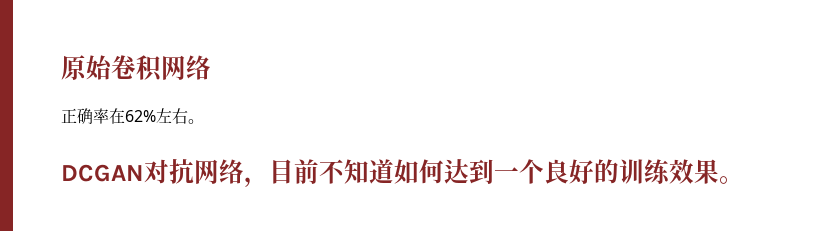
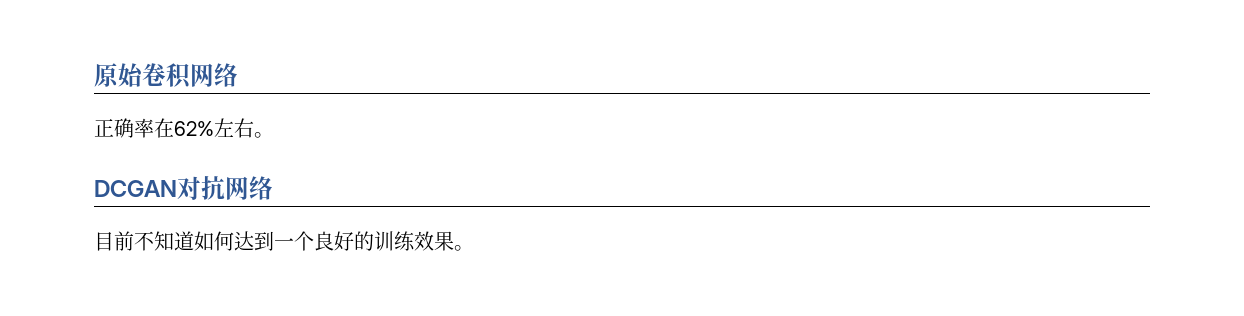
- DCGAN对抗网络，目前不知道如何达到一个良好的训练效果。
+ DCGAN对抗网络
+ 目前不知道如何达到一个良好的训练效果。

